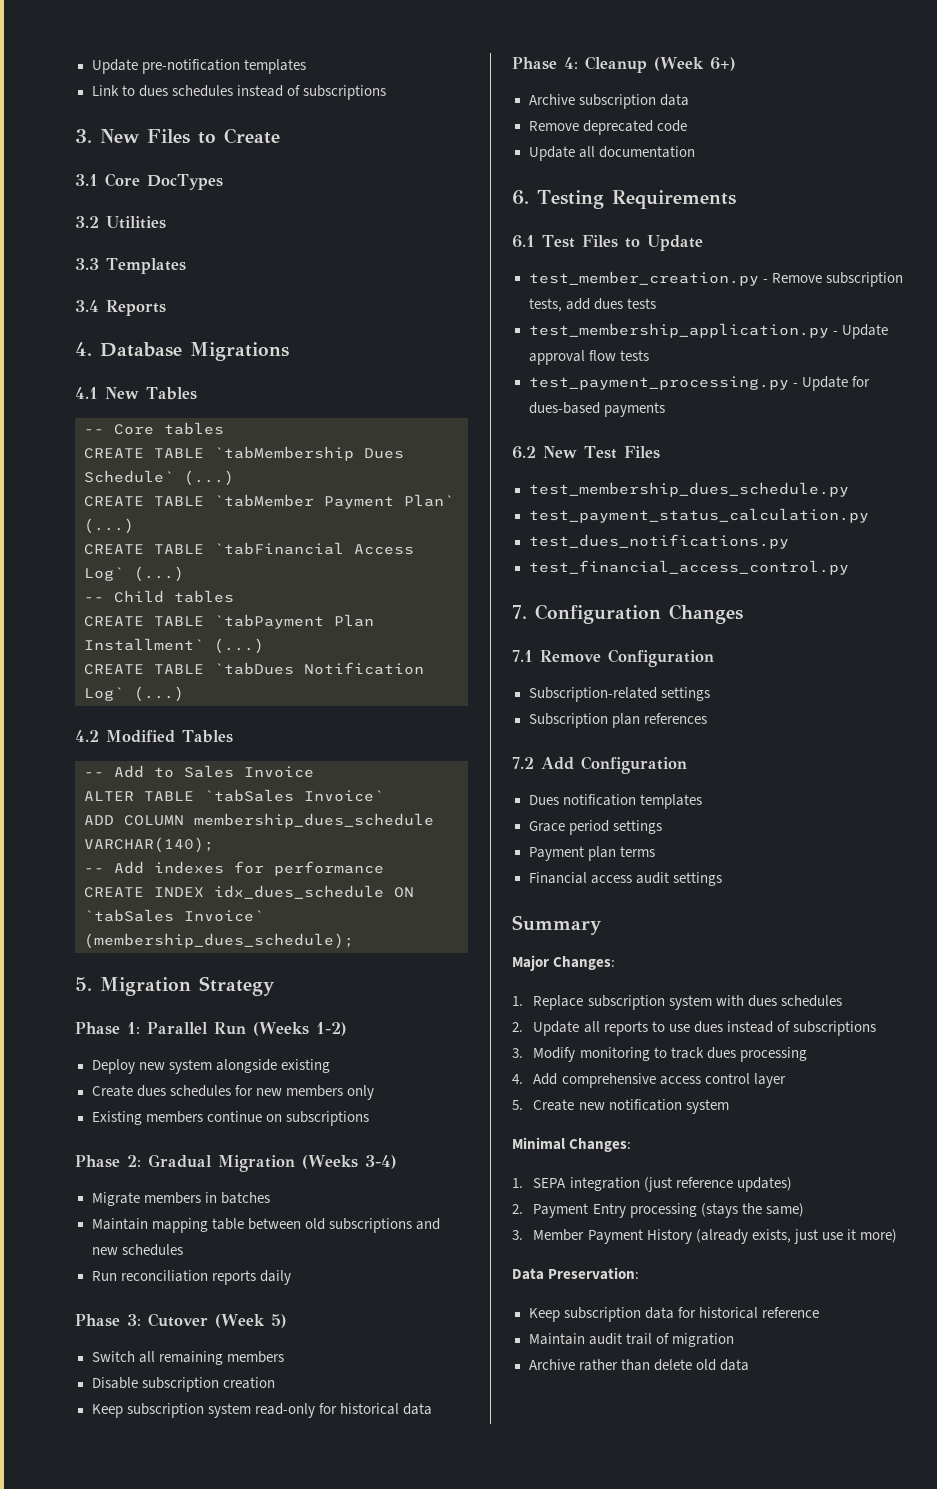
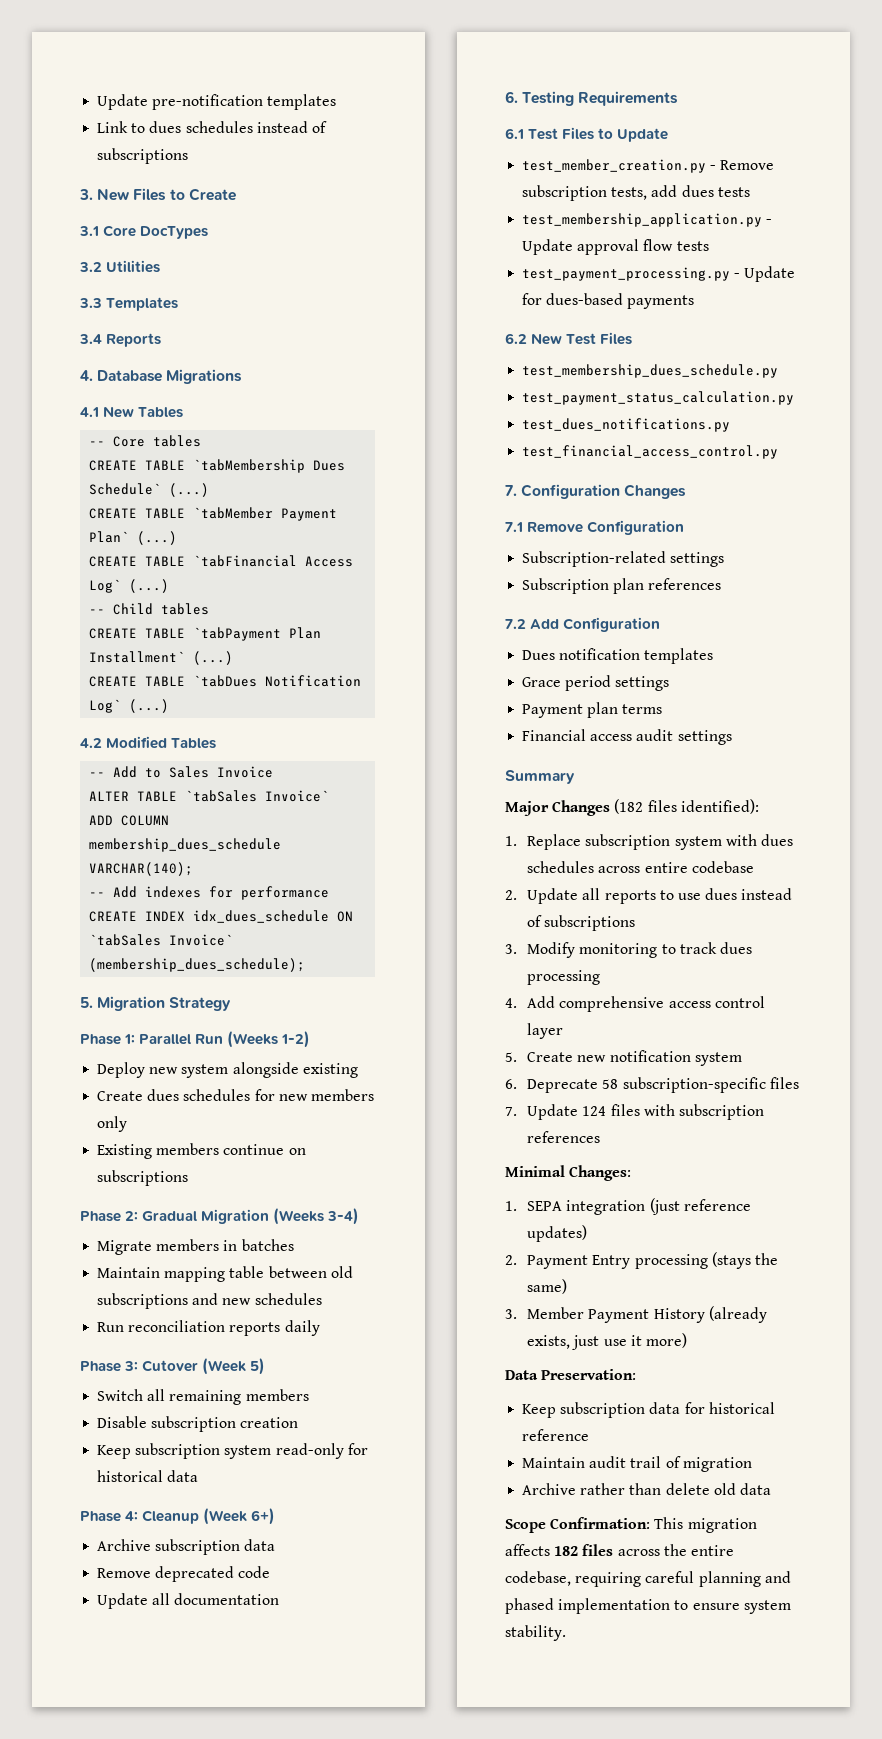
- Major Changes:
+ Major Changes (182 files identified):
- 1. Replace subscription system with dues schedules
+ 1. Replace subscription system with dues schedules across entire codebase
+ 6. Deprecate 58 subscription-specific files
+ 7. Update 124 files with subscription references
+ Scope Confirmation: This migration affects 182 files across the entire codebase, requiring careful planning and phased implementation to ensure system stability.

